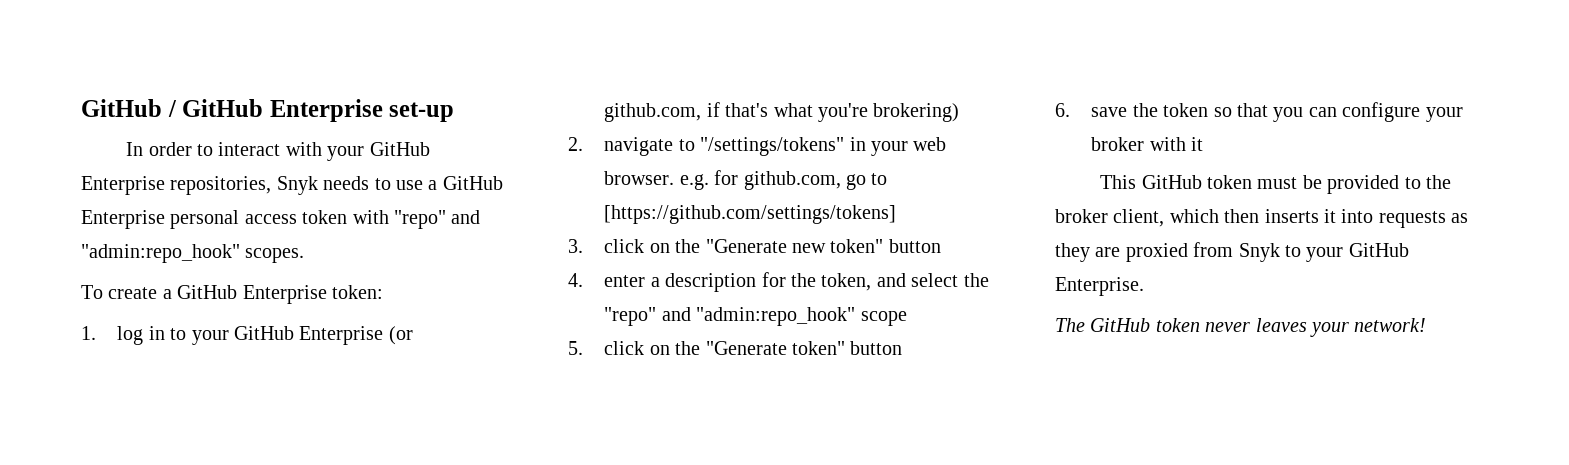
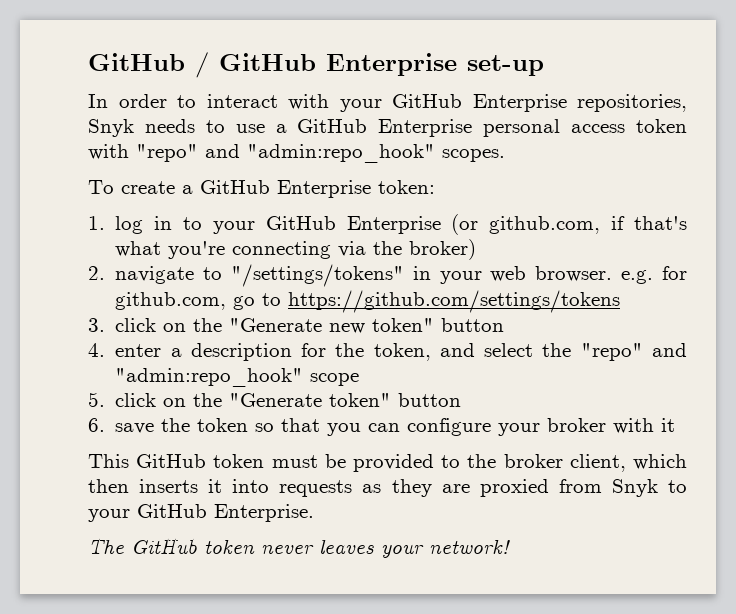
- 1. log in to your GitHub Enterprise (or github.com, if that's what you're brokering)
+ 1. log in to your GitHub Enterprise (or github.com, if that's what you're connecting via the broker)
- 2. navigate to "/settings/tokens" in your web browser. e.g. for github.com, go to [https://github.com/settings/tokens]
+ 2. navigate to "/settings/tokens" in your web browser. e.g. for github.com, go to https://github.com/settings/tokens

